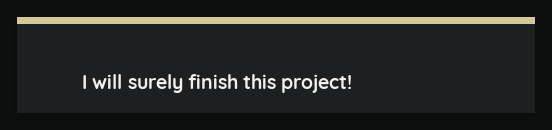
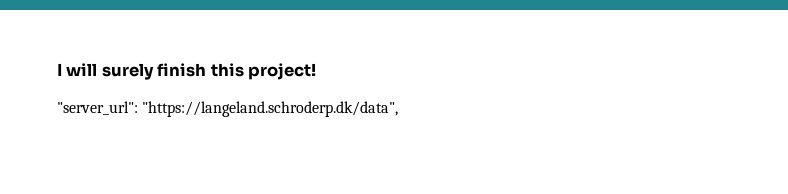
+ "server_url": "https://langeland.schroderp.dk/data",

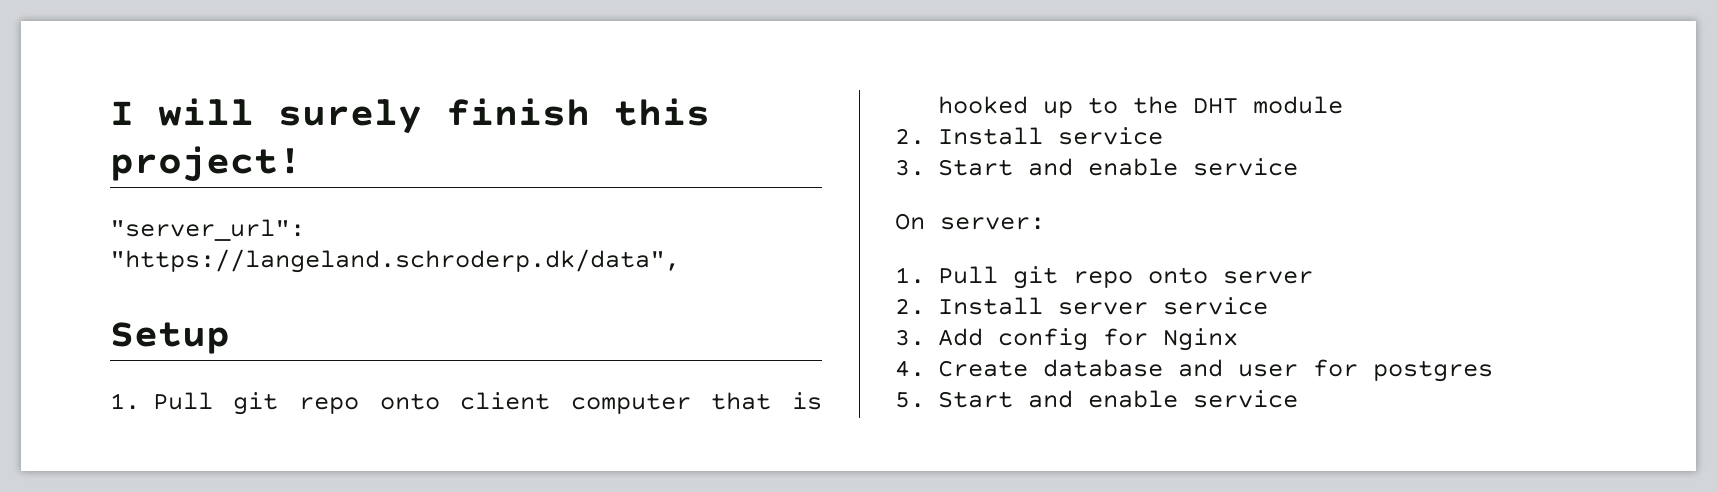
+ Setup
+ 1. Pull git repo onto client computer that is hooked up to the DHT module
+ 2. Install service
+ 3. Start and enable service
+ On server:
+ 1. Pull git repo onto server
+ 2. Install server service
+ 3. Add config for Nginx
+ 4. Create database and user for postgres
+ 5. Start and enable service

